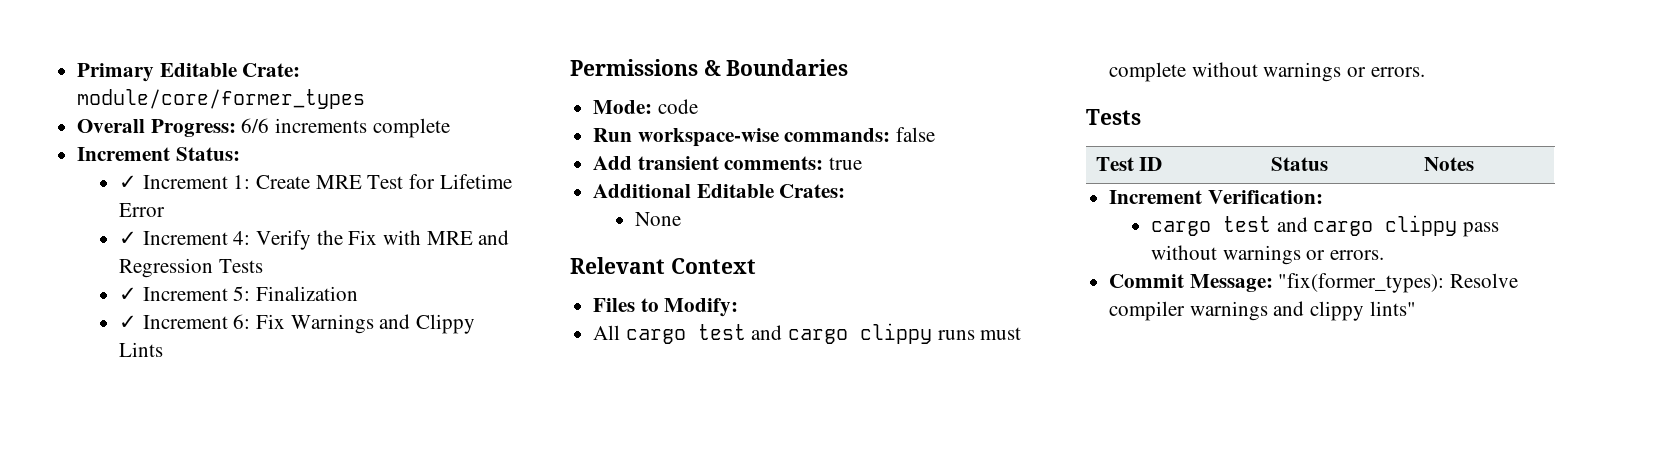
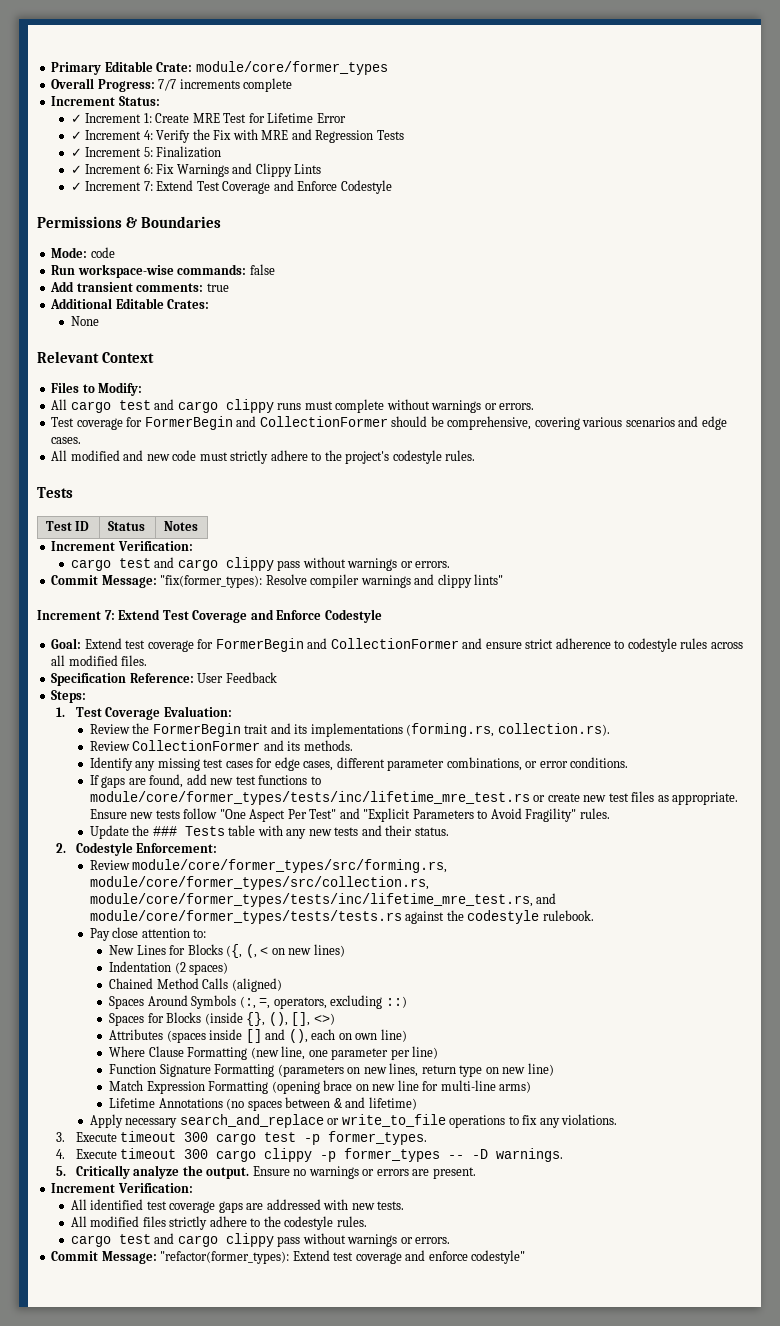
- Overall Progress: 6/6 increments complete
+ Overall Progress: 7/7 increments complete
+ ✓ Increment 7: Extend Test Coverage and Enforce Codestyle
+ Test coverage for FormerBegin and CollectionFormer should be comprehensive, covering various scenarios and edge cases.
+ All modified and new code must strictly adhere to the project's codestyle rules.
  Commit Message: "fix(former_types): Resolve compiler warnings and clippy lints"
+ Increment 7: Extend Test Coverage and Enforce Codestyle
+ Goal: Extend test coverage for FormerBegin and CollectionFormer and ensure strict adherence to codestyle rules across all modified files.
+ Specification Reference: User Feedback
+ Steps:
+ 1. Test Coverage Evaluation:
+ Review the FormerBegin trait and its implementations (forming.rs, collection.rs).
+ Review CollectionFormer and its methods.
+ Identify any missing test cases for edge cases, different parameter combinations, or error conditions.
+ If gaps are found, add new test functions to module/core/former_types/tests/inc/lifetime_mre_test.rs or create new test files as appropriate. Ensure new tests follow "One Aspect Per Test" and "Explicit Parameters to Avoid Fragility" rules.
+ Update the ### Tests table with any new tests and their status.
+ 2. Codestyle Enforcement:
+ Review module/core/former_types/src/forming.rs, module/core/former_types/src/collection.rs, module/core/former_types/tests/inc/lifetime_mre_test.rs, and module/core/former_types/tests/tests.rs against the codestyle rulebook.
+ Pay close attention to:
+ New Lines for Blocks ({, (, < on new lines)
+ Indentation (2 spaces)
+ Chained Method Calls (aligned)
+ Spaces Around Symbols (:, =, operators, excluding ::)
+ Spaces for Blocks (inside {}, (), [], <>)
+ Attributes (spaces inside [] and (), each on own line)
+ Where Clause Formatting (new line, one parameter per line)
+ Function Signature Formatting (parameters on new lines, return type on new line)
+ Match Expression Formatting (opening brace on new line for multi-line arms)
+ Lifetime Annotations (no spaces between & and lifetime)
+ Apply necessary search_and_replace or write_to_file operations to fix any violations.
+ 3. Execute timeout 300 cargo test -p former_types.
+ 4. Execute timeout 300 cargo clippy -p former_types -- -D warnings.
+ 5. Critically analyze the output. Ensure no warnings or errors are present.
+ Increment Verification:
+ All identified test coverage gaps are addressed with new tests.
+ All modified files strictly adhere to the codestyle rules.
+ cargo test and cargo clippy pass without warnings or errors.
+ Commit Message: "refactor(former_types): Extend test coverage and enforce codestyle"

